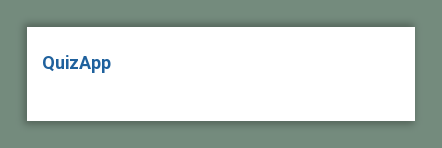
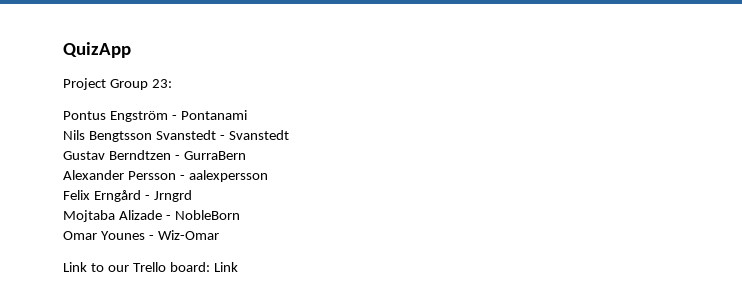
+ Project Group 23:
+ Pontus Engström - Pontanami
+ Nils Bengtsson Svanstedt - Svanstedt
+ Gustav Berndtzen - GurraBern
+ Alexander Persson - aalexpersson
+ Felix Erngård - Jrngrd
+ Mojtaba Alizade - NobleBorn
+ Omar Younes - Wiz-Omar
+ Link to our Trello board: Link

